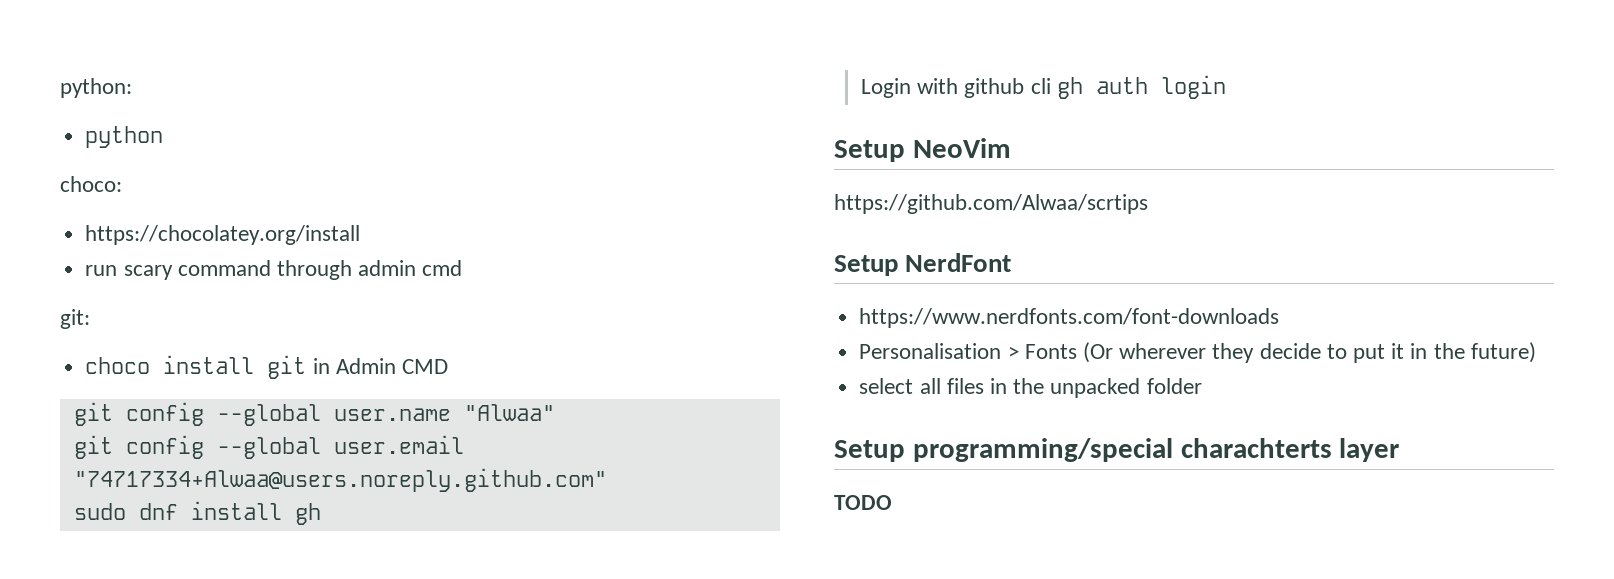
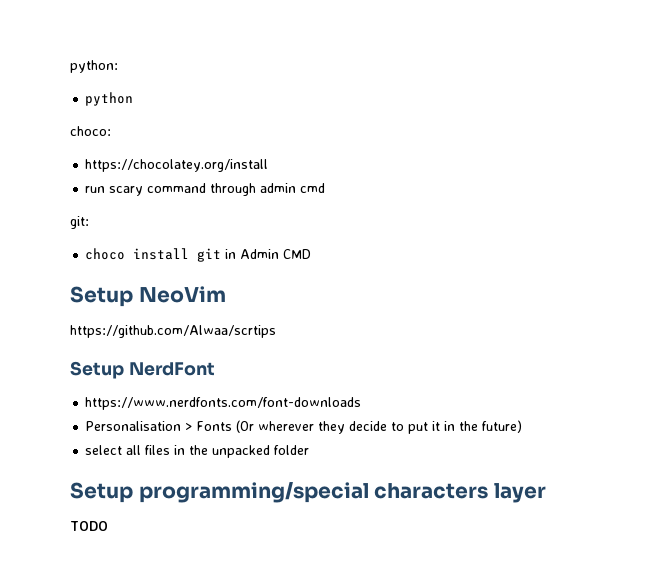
- git config --global user.name "Alwaa"
- git config --global user.email "74717334+Alwaa@users.noreply.github.com"
- sudo dnf install gh
- Login with github cli gh auth login
- Setup programming/special charachterts layer
+ Setup programming/special characters layer

